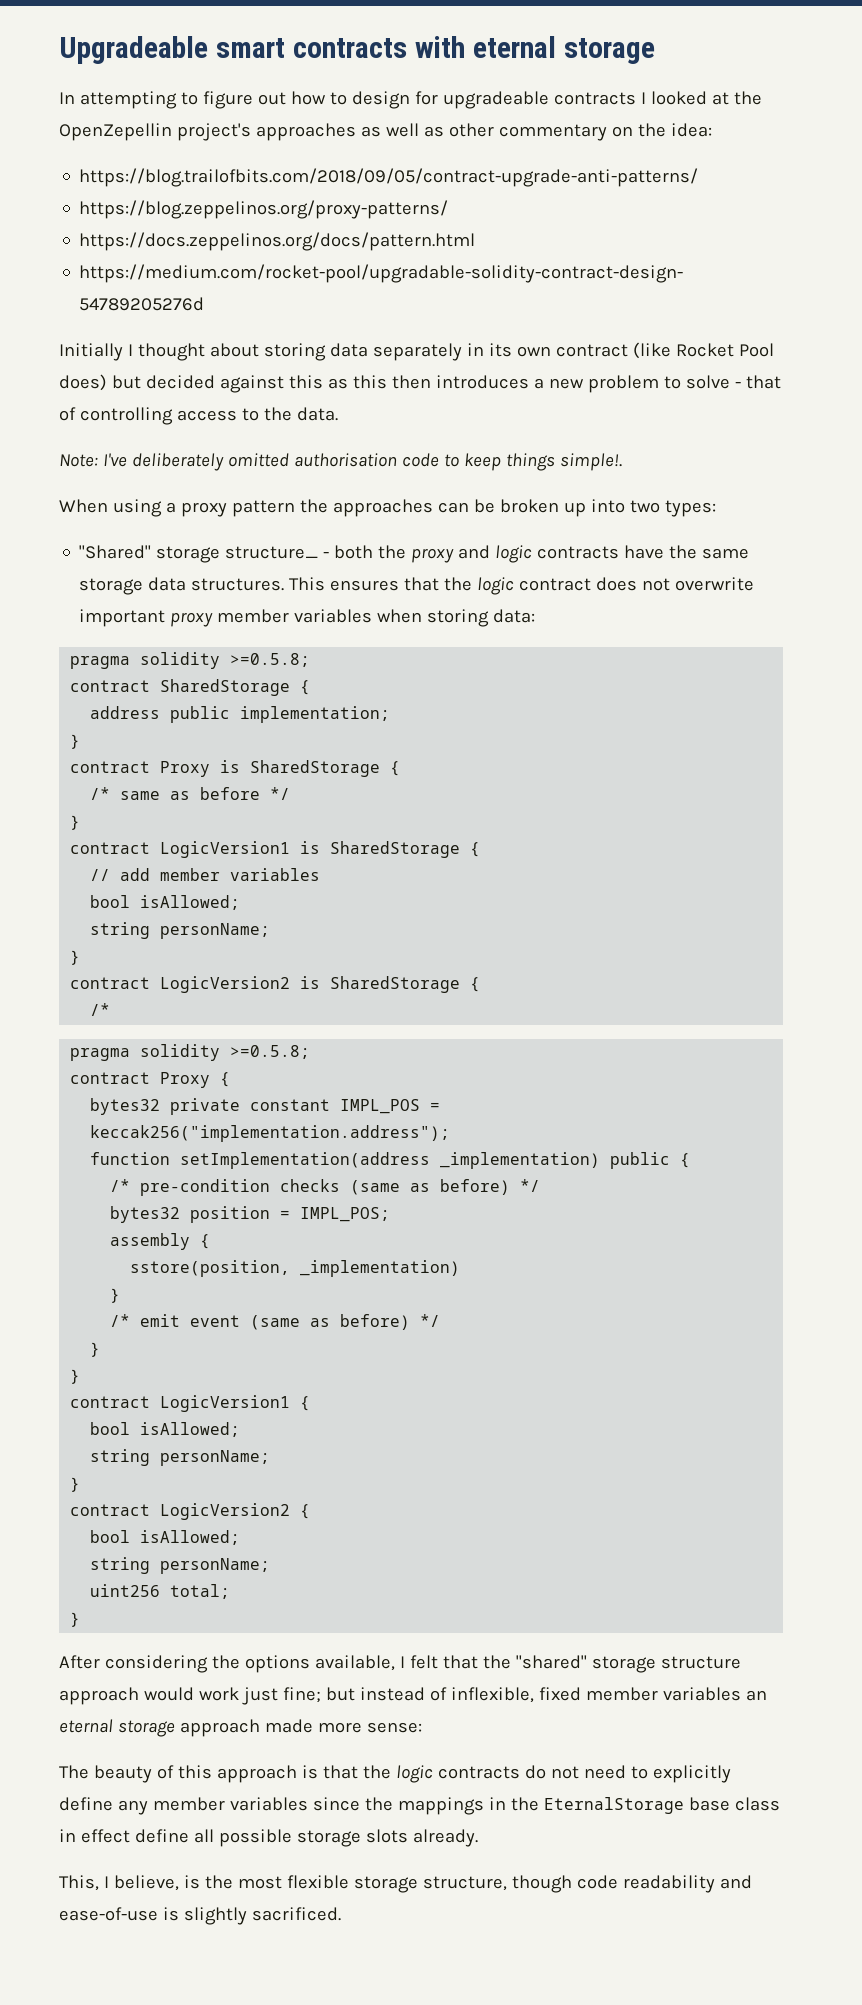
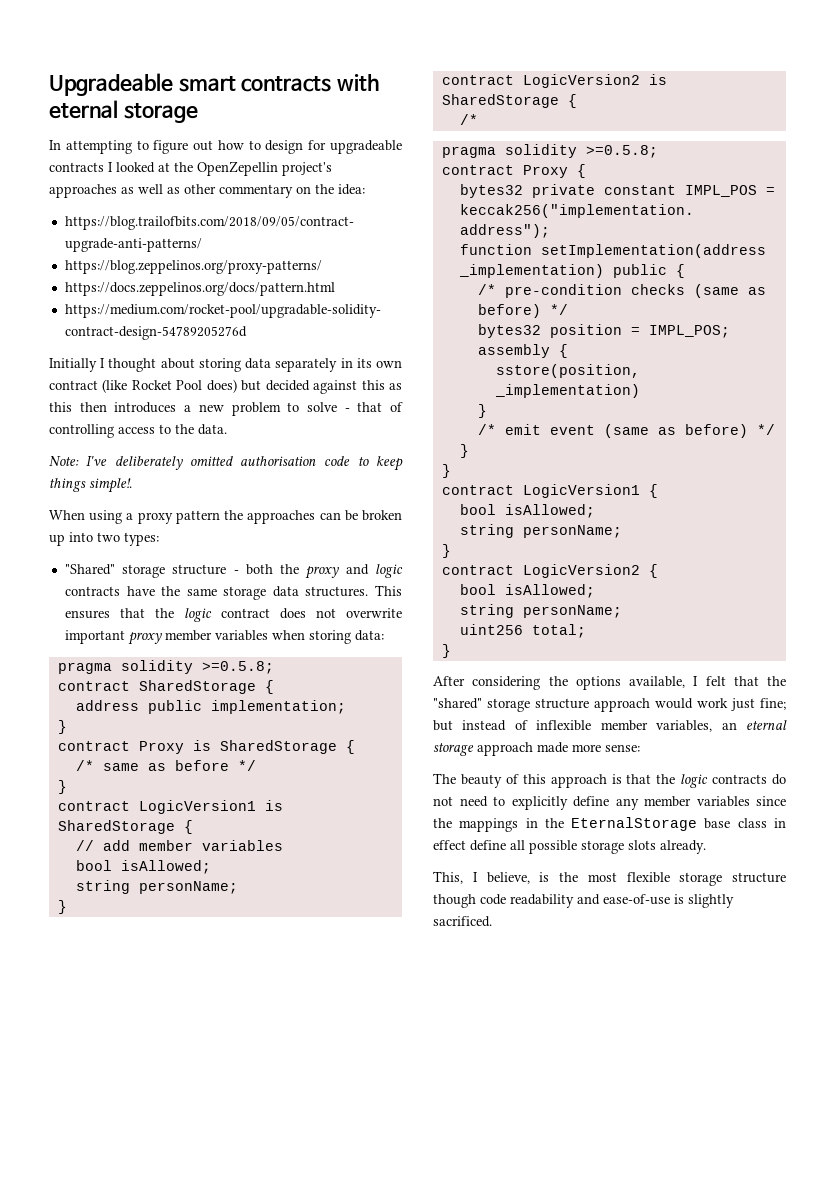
- "Shared" storage structure_ - both the proxy and logic contracts have the same storage data structures.
+ "Shared" storage structure - both the proxy and logic contracts have the same storage data structures.
- After considering the options available, I felt that the "shared" storage structure approach would work just fine; but instead of inflexible, fixed member variables an eternal storage approach made more sense:
+ After considering the options available, I felt that the "shared" storage structure approach would work just fine; but instead of inflexible member variables, an eternal storage approach made more sense:
- This, I believe, is the most flexible storage structure, though code readability and ease-of-use is slightly sacrificed.
+ This, I believe, is the most flexible storage structure though code readability and ease-of-use is slightly sacrificed.

